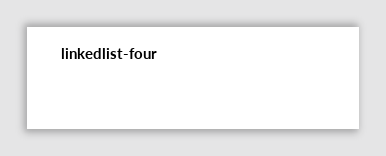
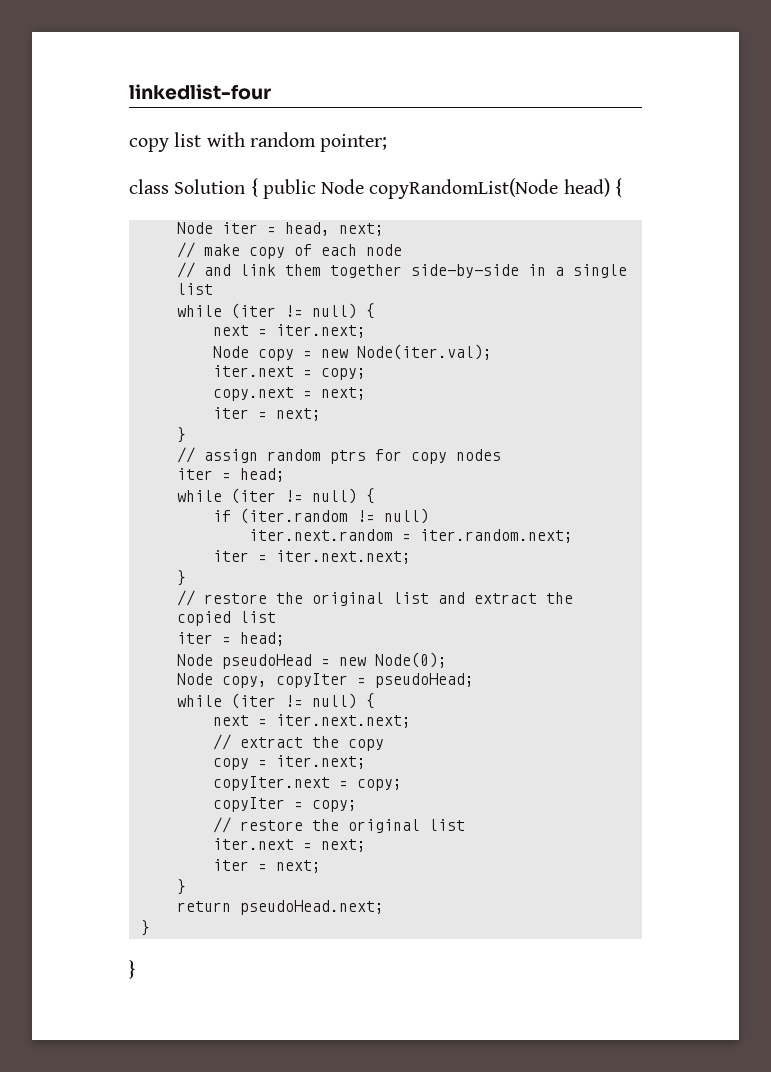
+ copy list with random pointer;
+ class Solution { public Node copyRandomList(Node head) {
+ Node iter = head, next;
+ // make copy of each node
+ // and link them together side-by-side in a single list
+ while (iter != null) {
+ next = iter.next;
+ Node copy = new Node(iter.val);
+ iter.next = copy;
+ copy.next = next;
+ iter = next;
+ }
+ // assign random ptrs for copy nodes
+ iter = head;
+ while (iter != null) {
+ if (iter.random != null)
+ iter.next.random = iter.random.next;
+ iter = iter.next.next;
+ }
+ // restore the original list and extract the copied list
+ iter = head;
+ Node pseudoHead = new Node(0);
+ Node copy, copyIter = pseudoHead;
+ while (iter != null) {
+ next = iter.next.next;
+ // extract the copy
+ copy = iter.next;
+ copyIter.next = copy;
+ copyIter = copy;
+ // restore the original list
+ iter.next = next;
+ iter = next;
+ }
+ return pseudoHead.next;
+ }
+ }

